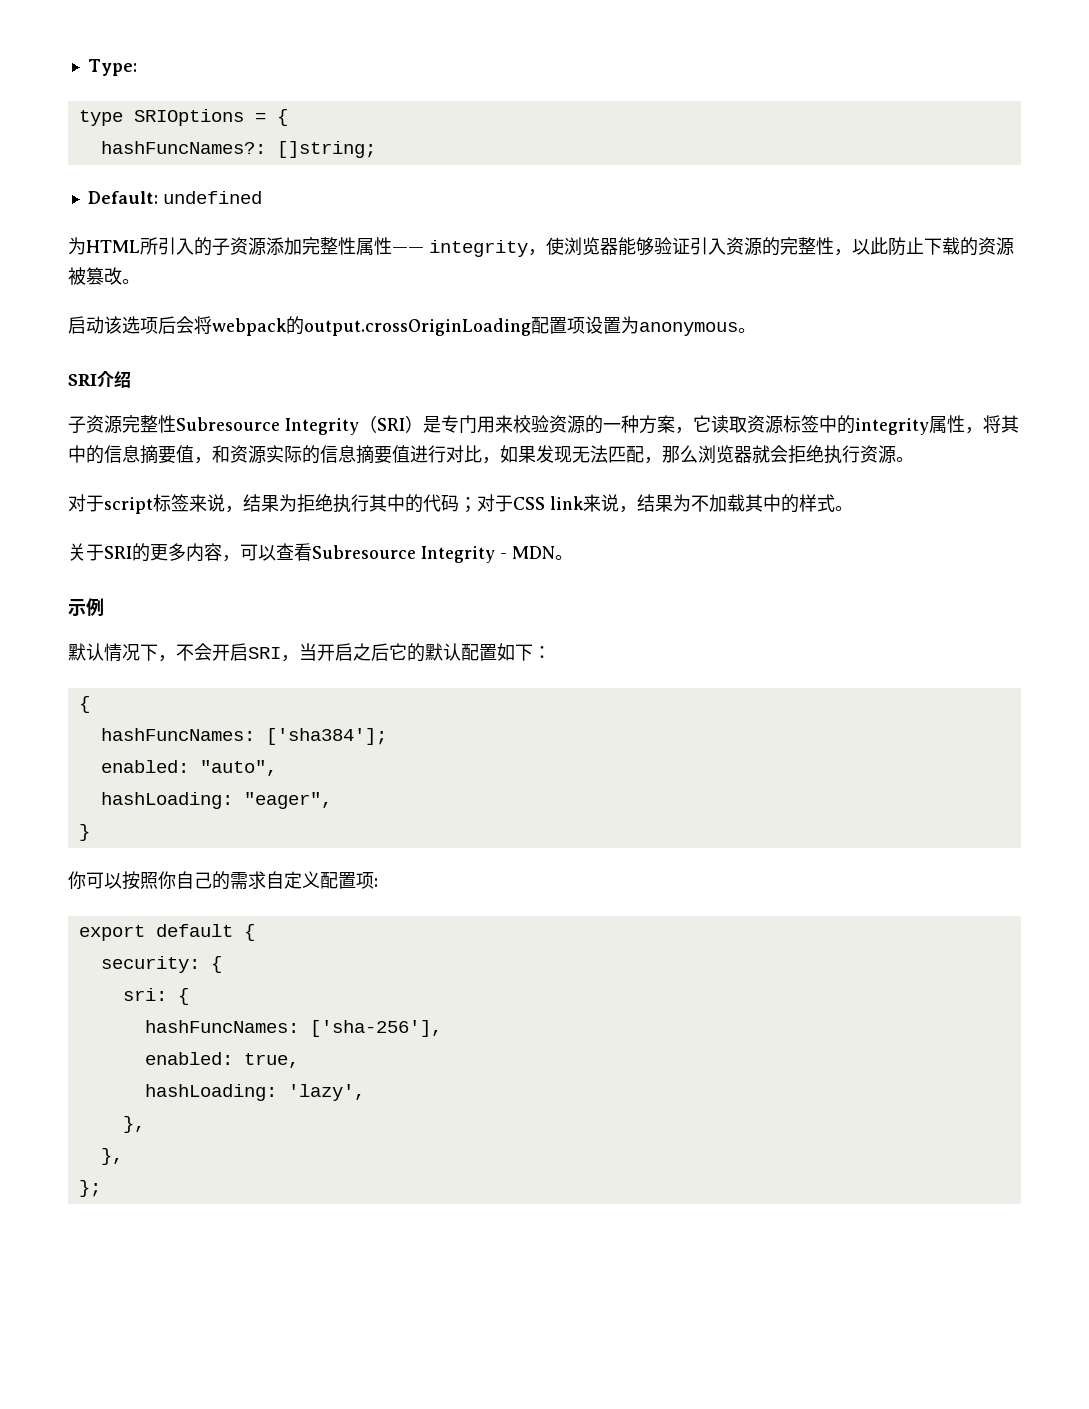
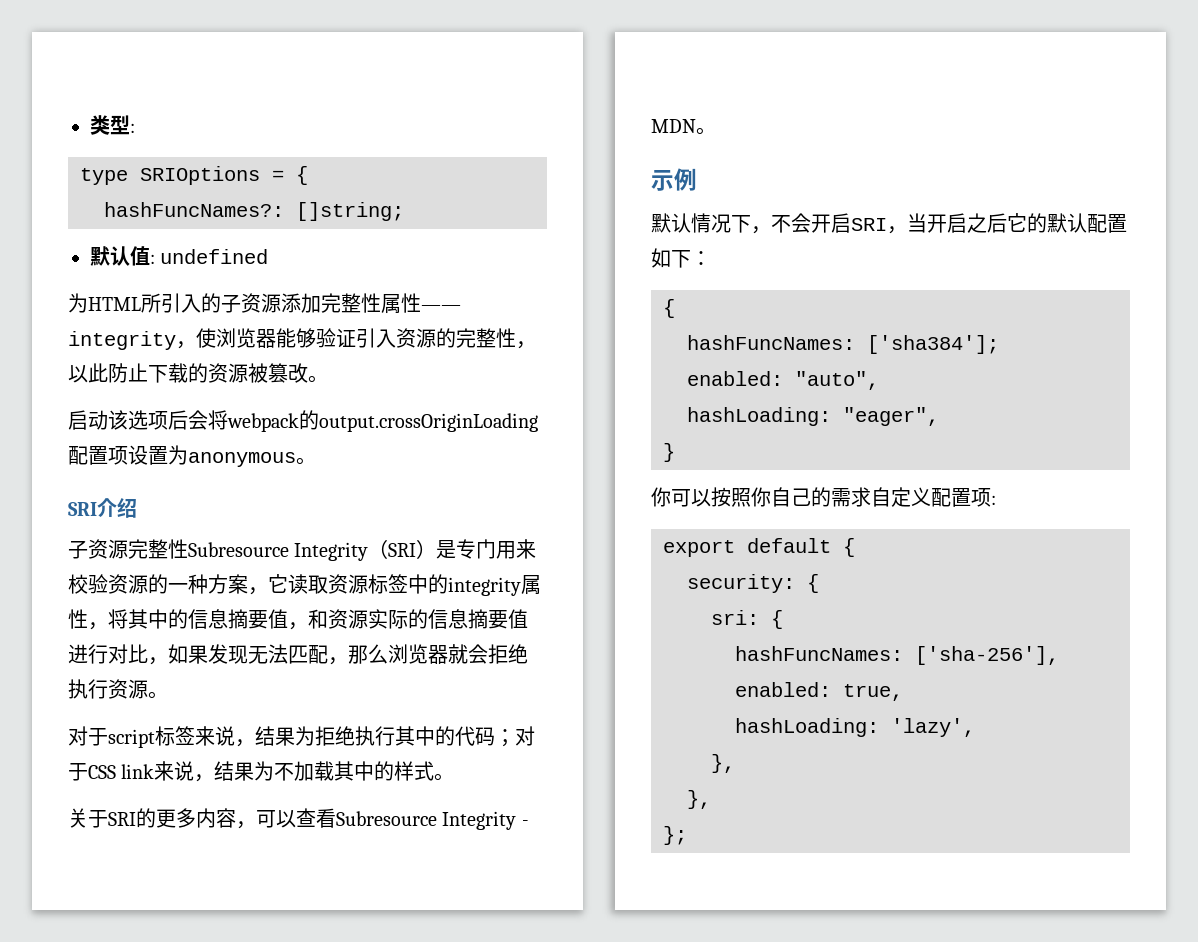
- Type:
+ 类型:
- Default: undefined
+ 默认值: undefined

